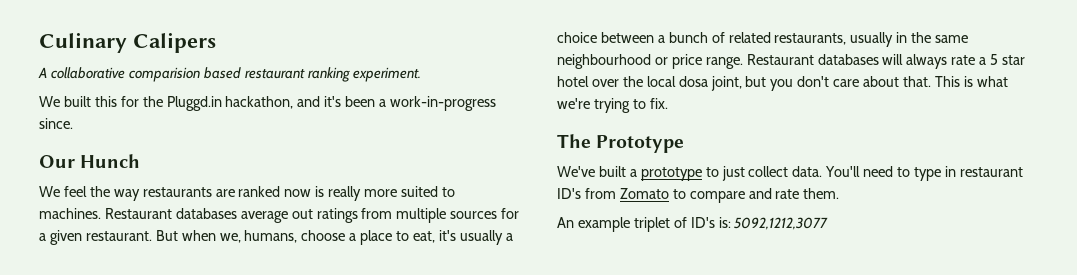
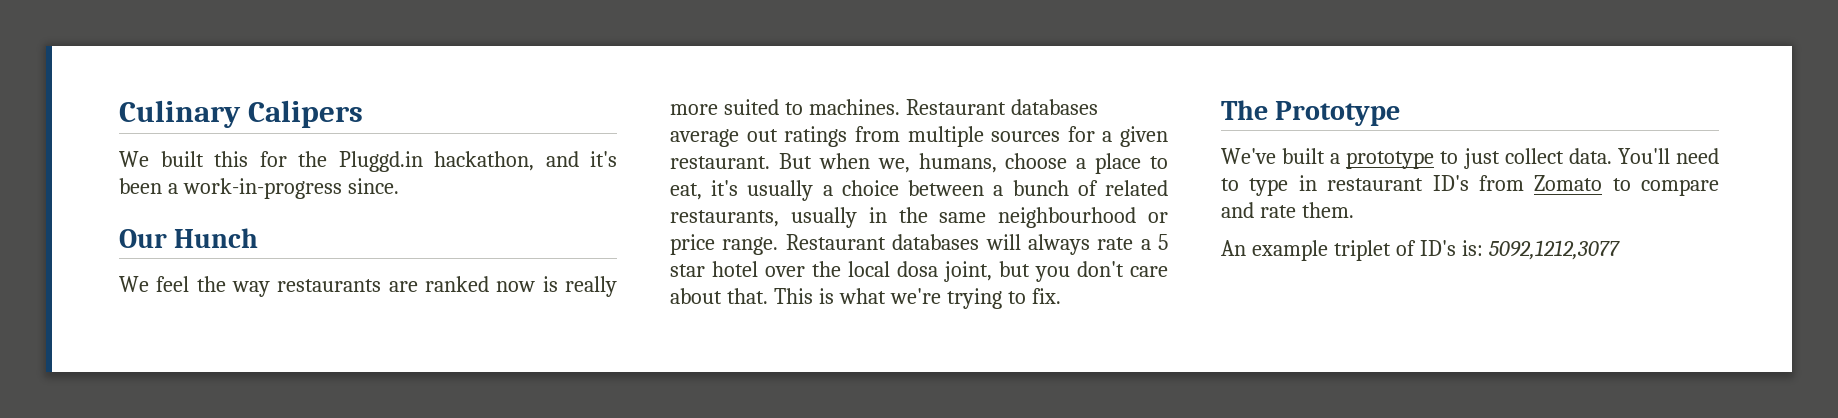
- A collaborative comparision based restaurant ranking experiment.

